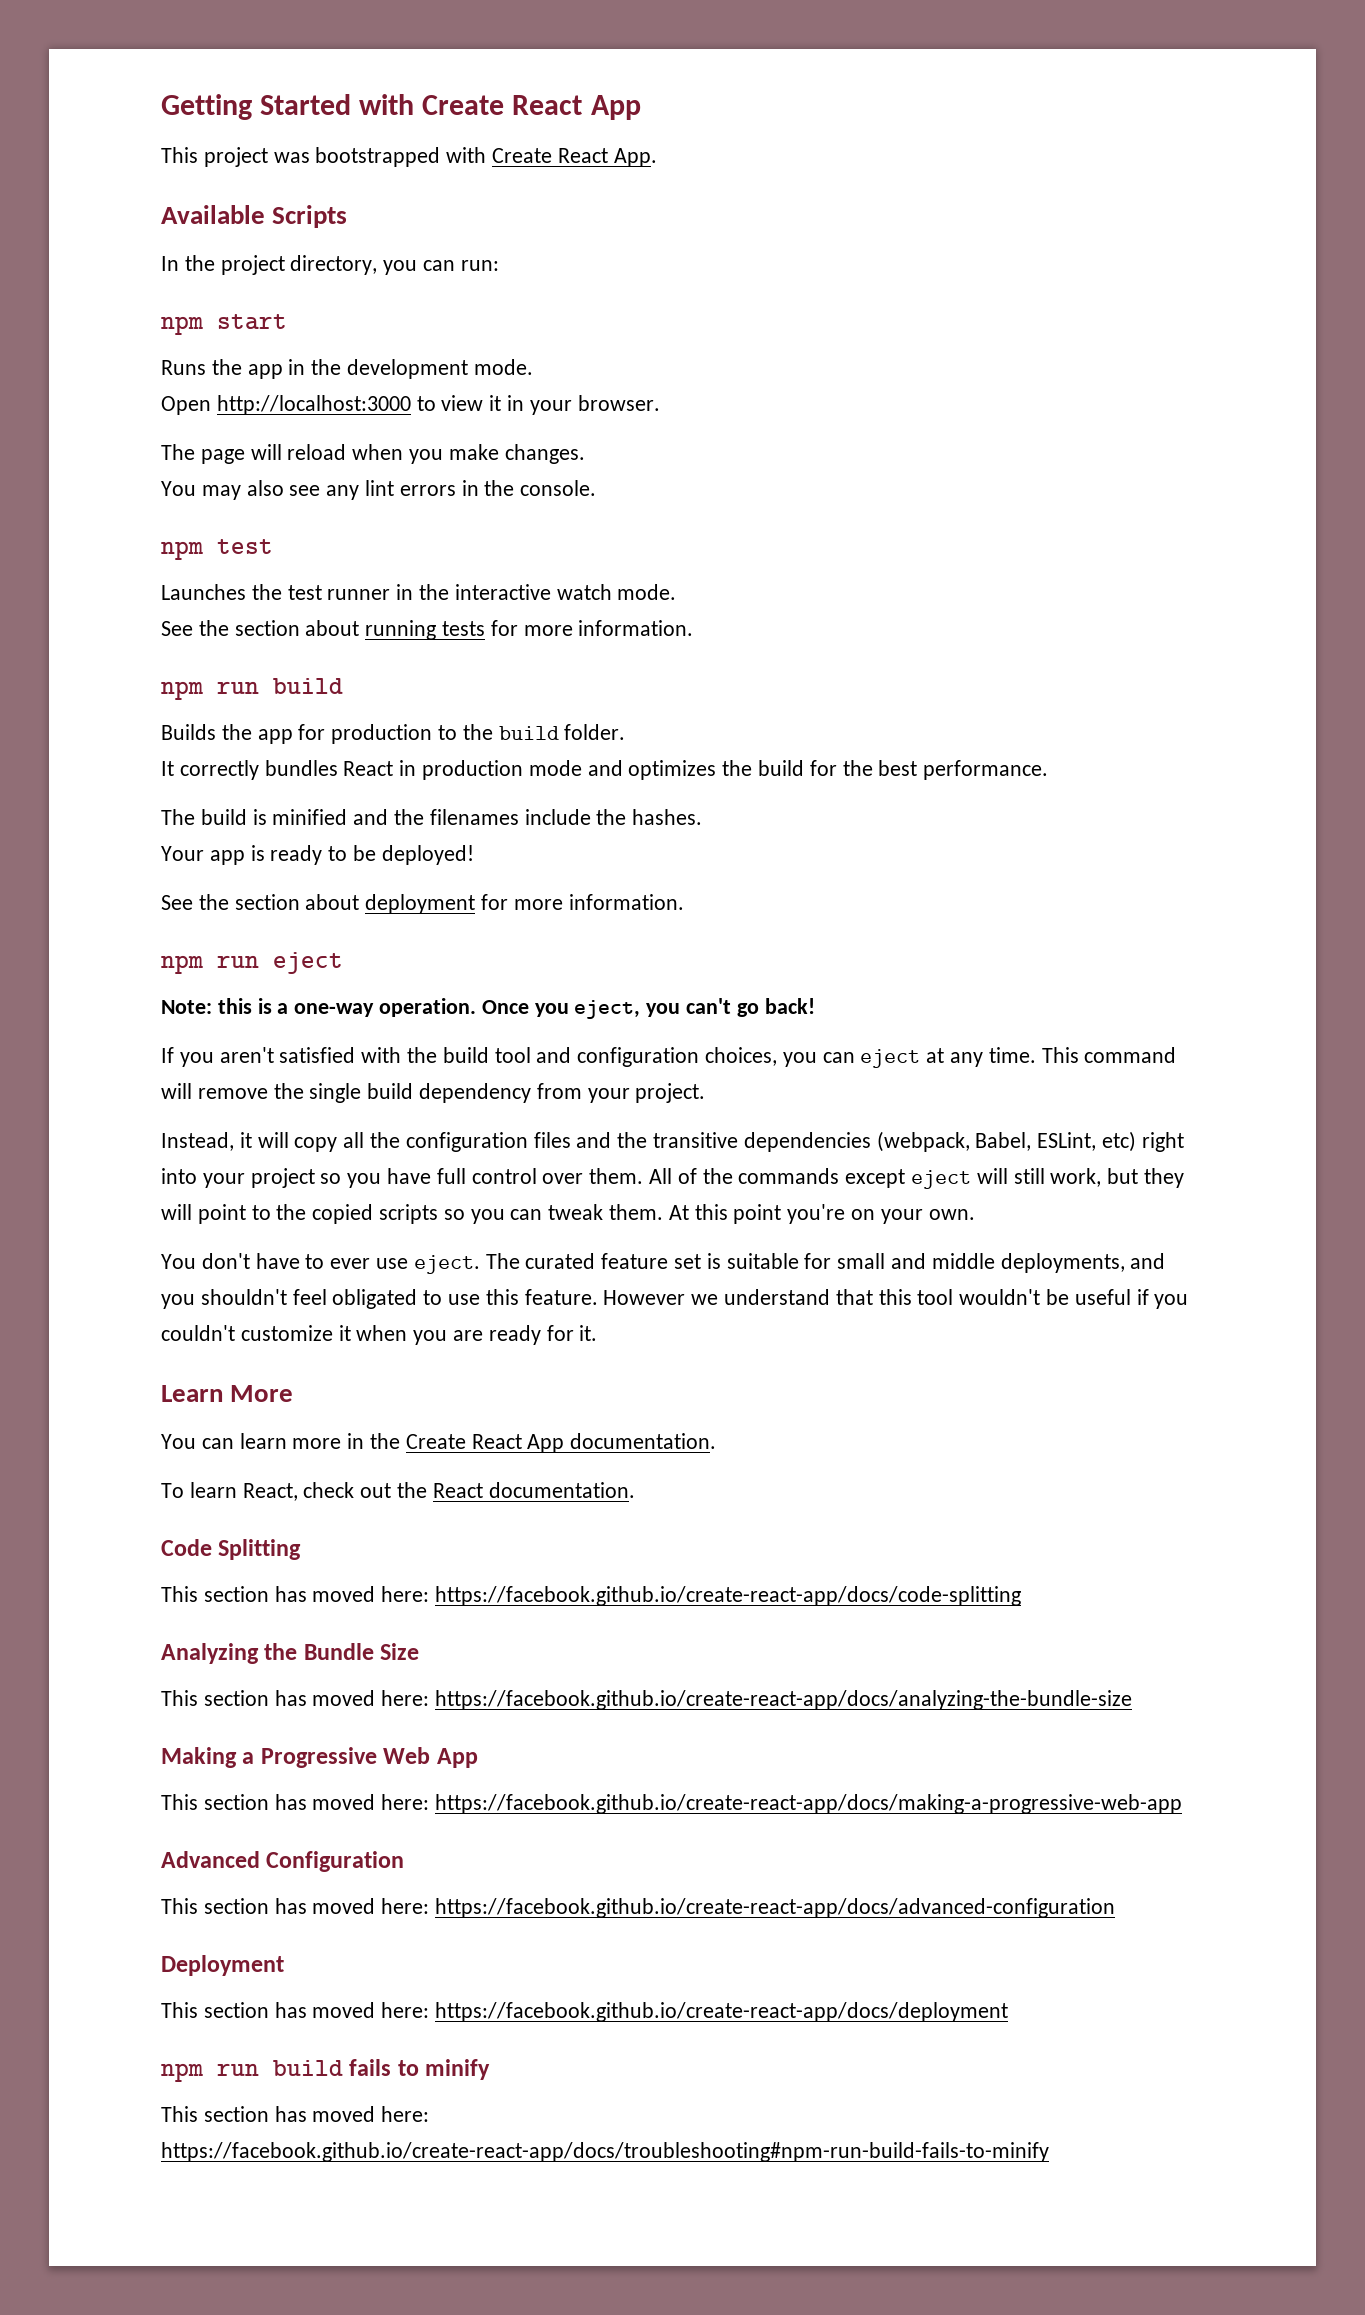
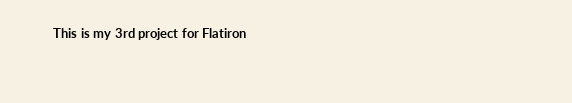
- Getting Started with Create React App
- This project was bootstrapped with Create React App.
- Available Scripts
- In the project directory, you can run:
- npm start
- Runs the app in the development mode.
- Open http://localhost:3000 to view it in your browser.
- The page will reload when you make changes.
- You may also see any lint errors in the console.
- npm test
- Launches the test runner in the interactive watch mode.
- See the section about running tests for more information.
- npm run build
- Builds the app for production to the build folder.
- It correctly bundles React in production mode and optimizes the build for the best performance.
- The build is minified and the filenames include the hashes.
- Your app is ready to be deployed!
- See the section about deployment for more information.
- npm run eject
- Note: this is a one-way operation. Once you eject, you can't go back!
- If you aren't satisfied with the build tool and configuration choices, you can eject at any time. This command will remove the single build dependency from your project.
- Instead, it will copy all the configuration files and the transitive dependencies (webpack, Babel, ESLint, etc) right into your project so you have full control over them. All of the commands except eject will still work, but they will point to the copied scripts so you can tweak them. At this point you're on your own.
- You don't have to ever use eject. The curated feature set is suitable for small and middle deployments, and you shouldn't feel obligated to use this feature. However we understand that this tool wouldn't be useful if you couldn't customize it when you are ready for it.
- Learn More
- You can learn more in the Create React App documentation.
- To learn React, check out the React documentation.
- Code Splitting
- This section has moved here: https://facebook.github.io/create-react-app/docs/code-splitting
- Analyzing the Bundle Size
- This section has moved here: https://facebook.github.io/create-react-app/docs/analyzing-the-bundle-size
- Making a Progressive Web App
- This section has moved here: https://facebook.github.io/create-react-app/docs/making-a-progressive-web-app
- Advanced Configuration
- This section has moved here: https://facebook.github.io/create-react-app/docs/advanced-configuration
- Deployment
- This section has moved here: https://facebook.github.io/create-react-app/docs/deployment
- npm run build fails to minify
- This section has moved here: https://facebook.github.io/create-react-app/docs/troubleshooting#npm-run-build-fails-to-minify
+ This is my 3rd project for Flatiron

